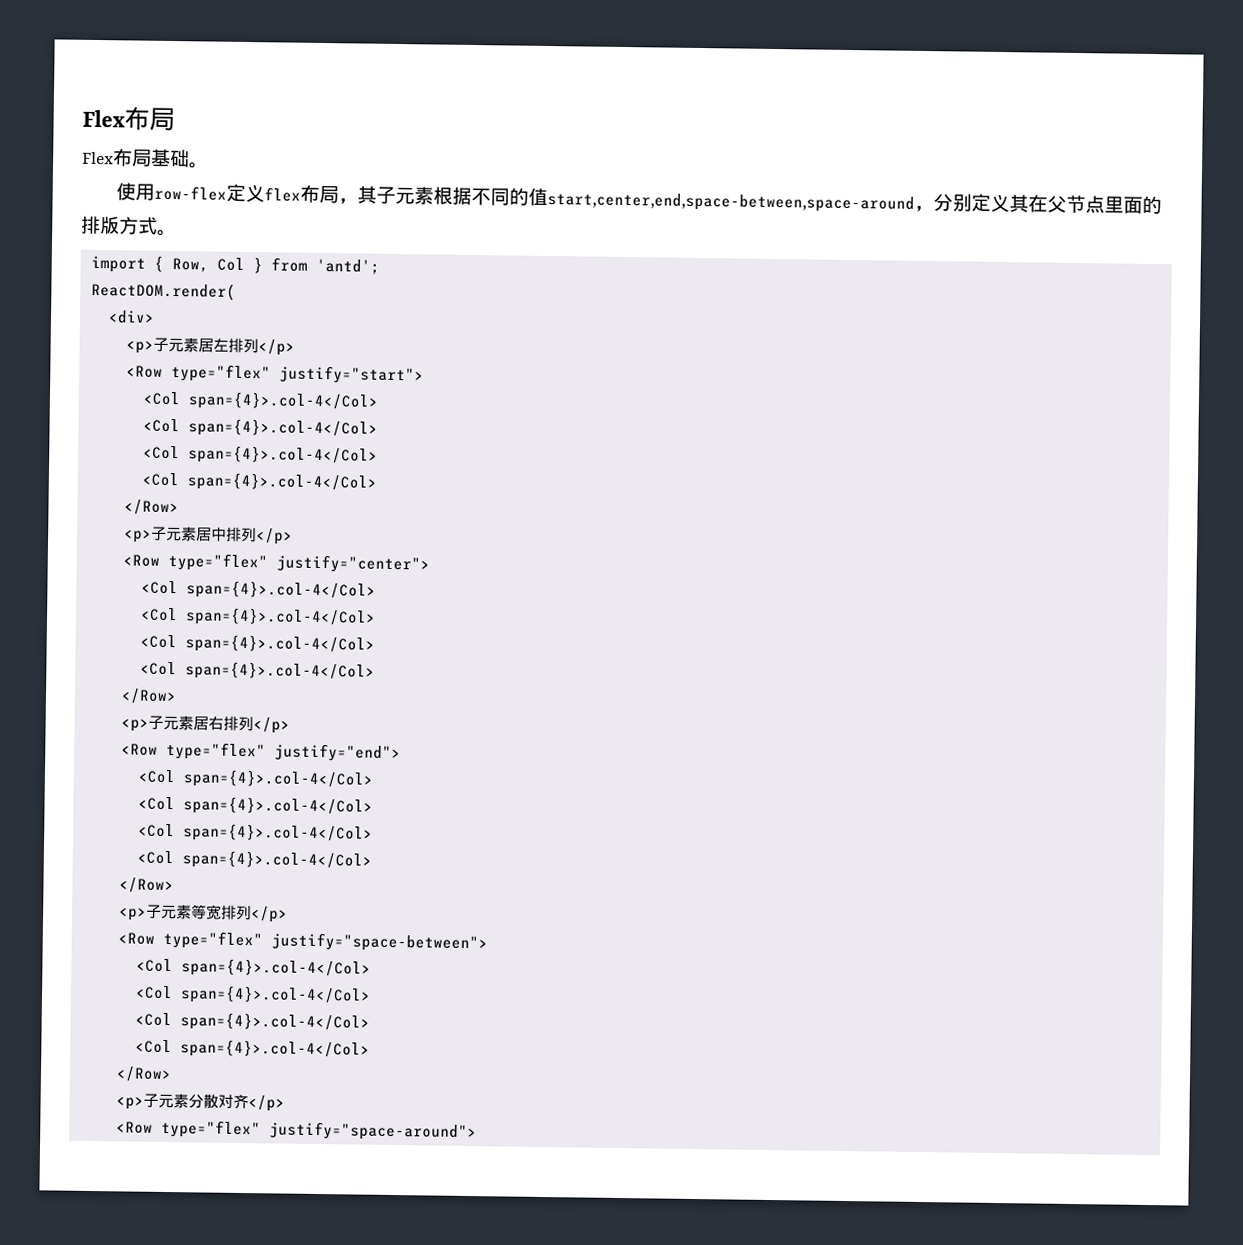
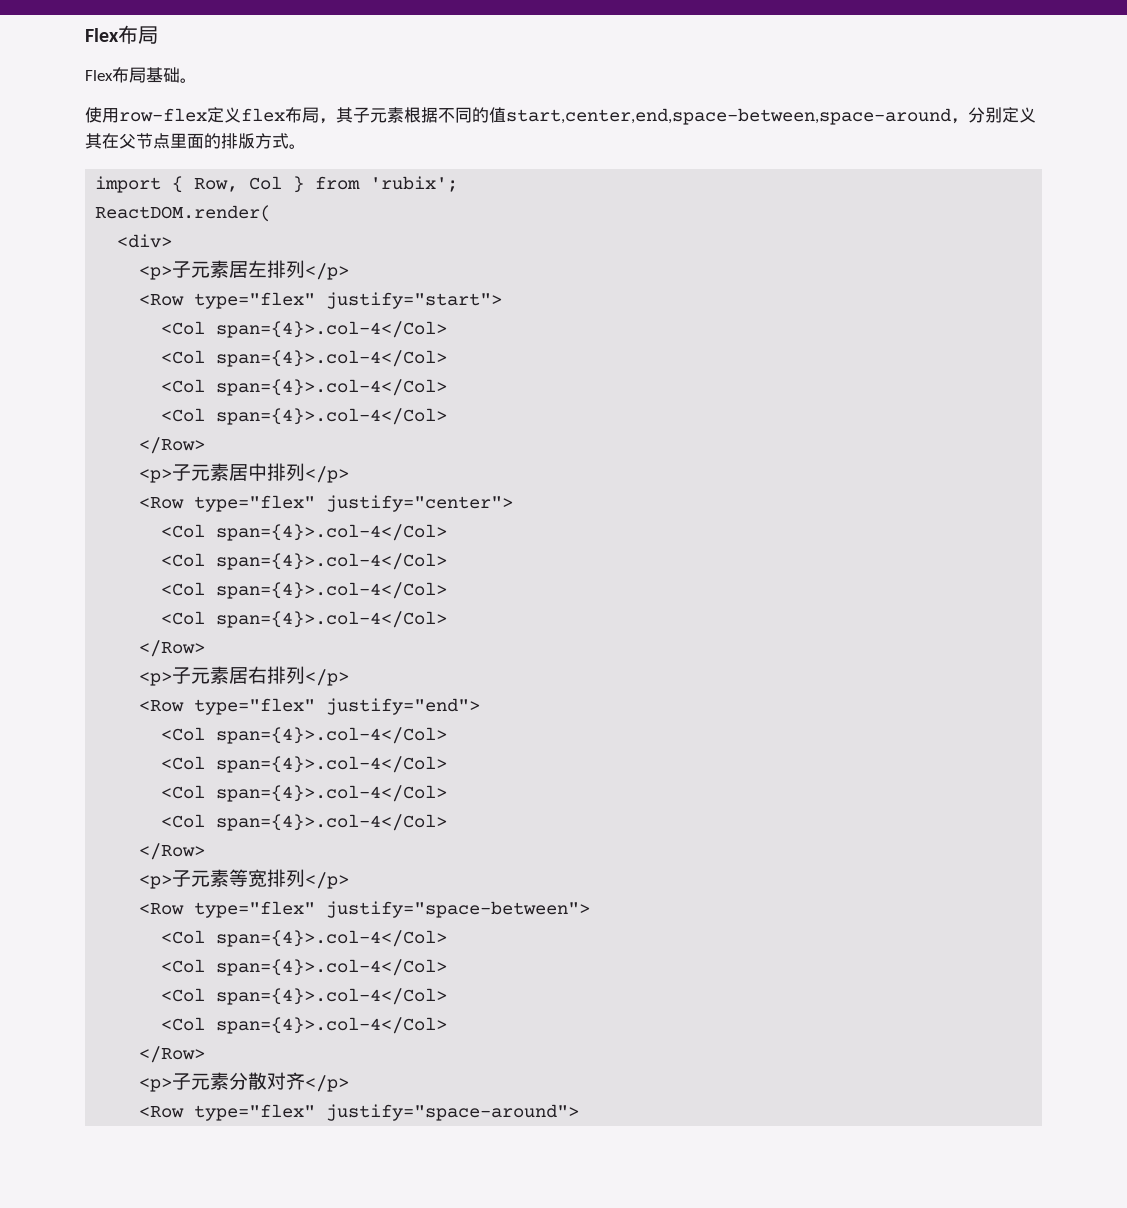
- import { Row, Col } from 'antd';
+ import { Row, Col } from 'rubix';

